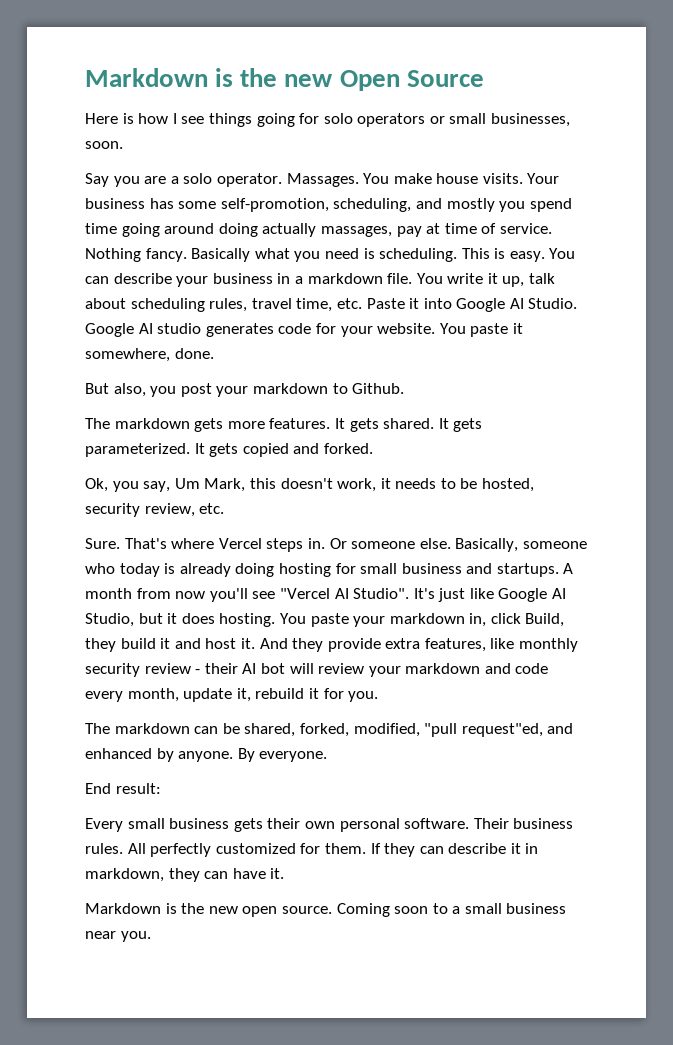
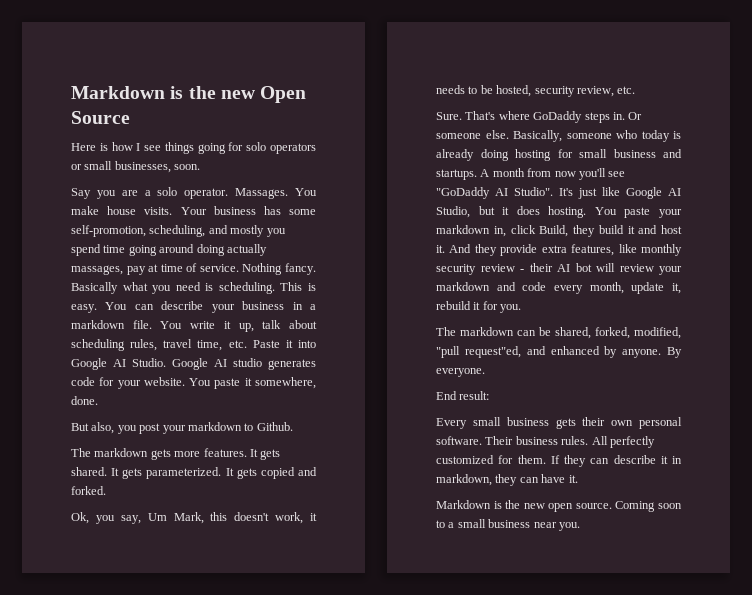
- That's where Vercel steps in.
+ That's where GoDaddy steps in.
- A month from now you'll see "Vercel AI Studio".
+ A month from now you'll see "GoDaddy AI Studio".

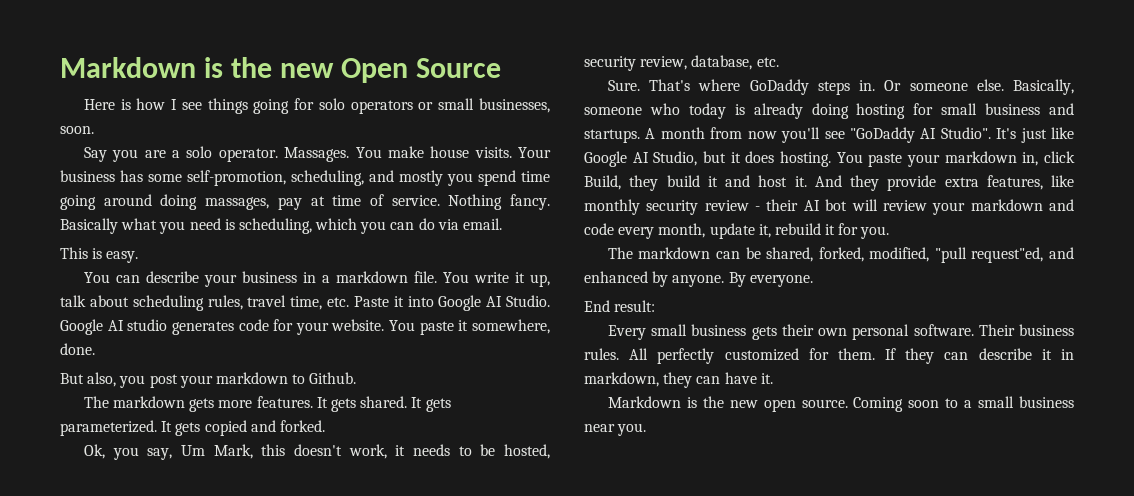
- Your business has some self-promotion, scheduling, and mostly you spend time going around doing actually massages, pay at time of service.
+ Your business has some self-promotion, scheduling, and mostly you spend time going around doing massages, pay at time of service.
- Basically what you need is scheduling. This is easy. You can describe your business in a markdown file.
+ Basically what you need is scheduling, which you can do via email.
+ This is easy.
+ You can describe your business in a markdown file.
- Ok, you say, Um Mark, this doesn't work, it needs to be hosted, security review, etc.
+ Ok, you say, Um Mark, this doesn't work, it needs to be hosted, security review, database, etc.

